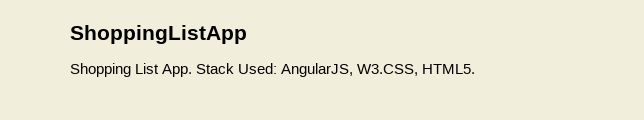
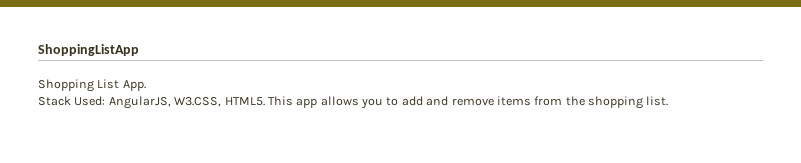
- Shopping List App. Stack Used: AngularJS, W3.CSS, HTML5.
+ Shopping List App.
+ Stack Used: AngularJS, W3.CSS, HTML5.
+ This app allows you to add and remove items from the shopping list.

